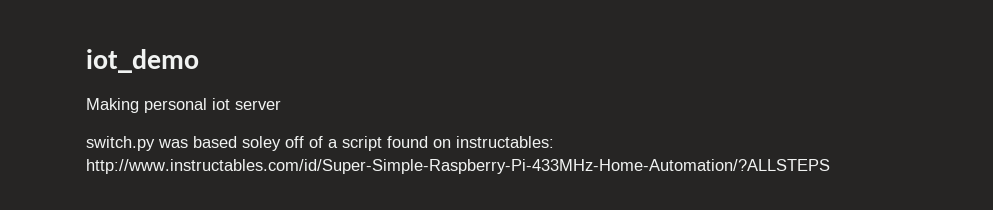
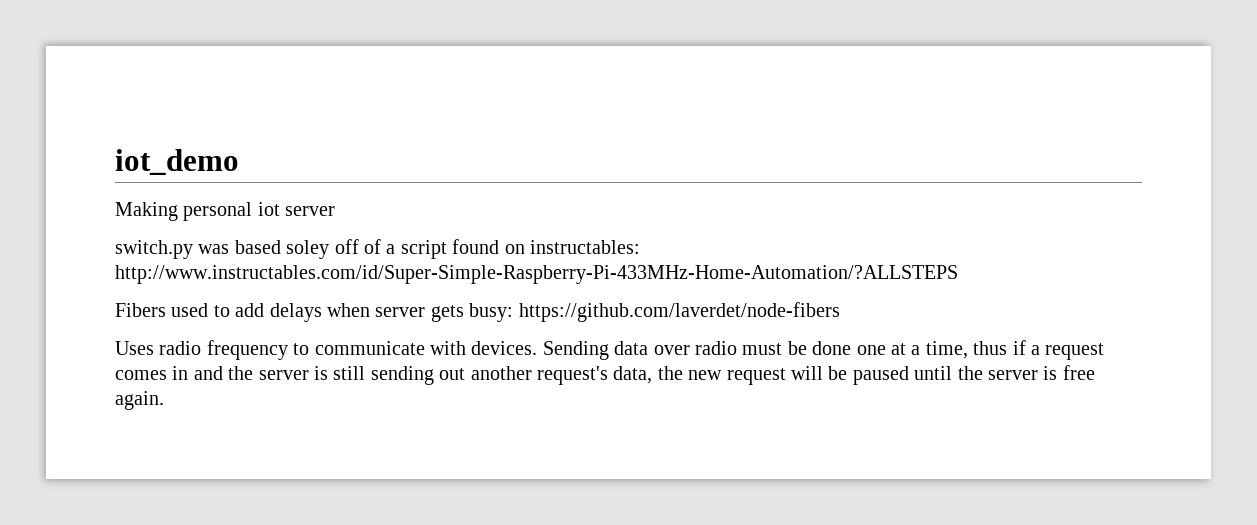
+ Fibers used to add delays when server gets busy: https://github.com/laverdet/node-fibers
+ Uses radio frequency to communicate with devices. Sending data over radio must be done one at a time, thus if a request comes in and the server is still sending out another request's data, the new request will be paused until the server is free again.

